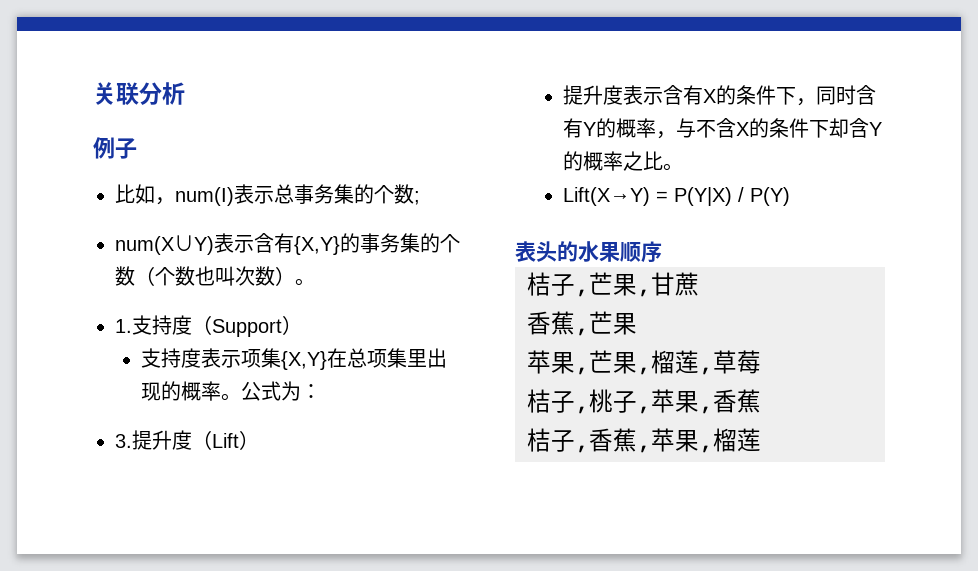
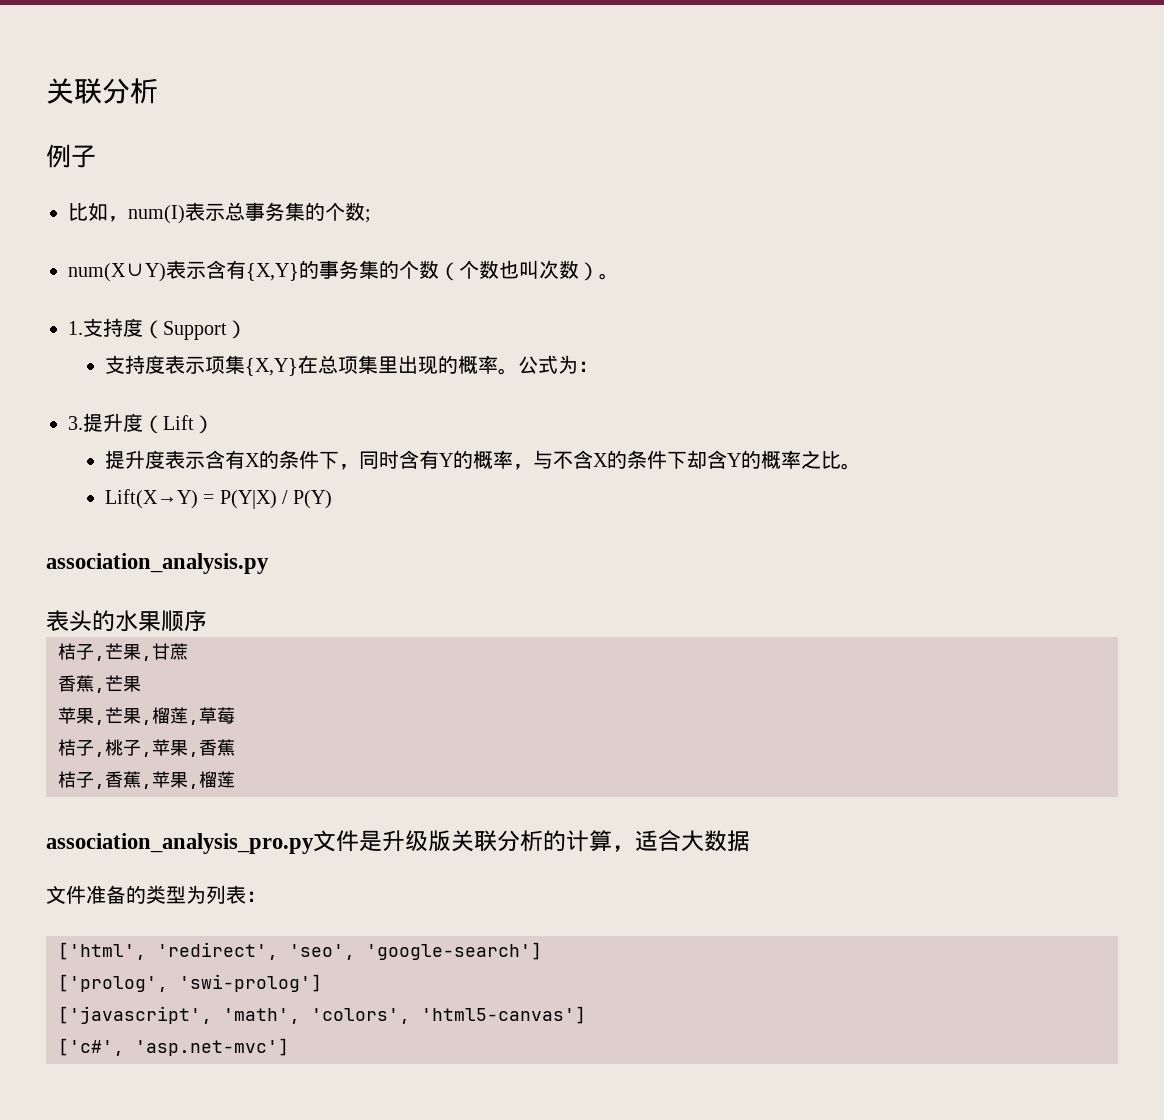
+ association_analysis.py
+ association_analysis_pro.py文件是升级版关联分析的计算，适合大数据
+ 文件准备的类型为列表：
+ ['html', 'redirect', 'seo', 'google-search']
+ ['prolog', 'swi-prolog']
+ ['javascript', 'math', 'colors', 'html5-canvas']
+ ['c#', 'asp.net-mvc']

